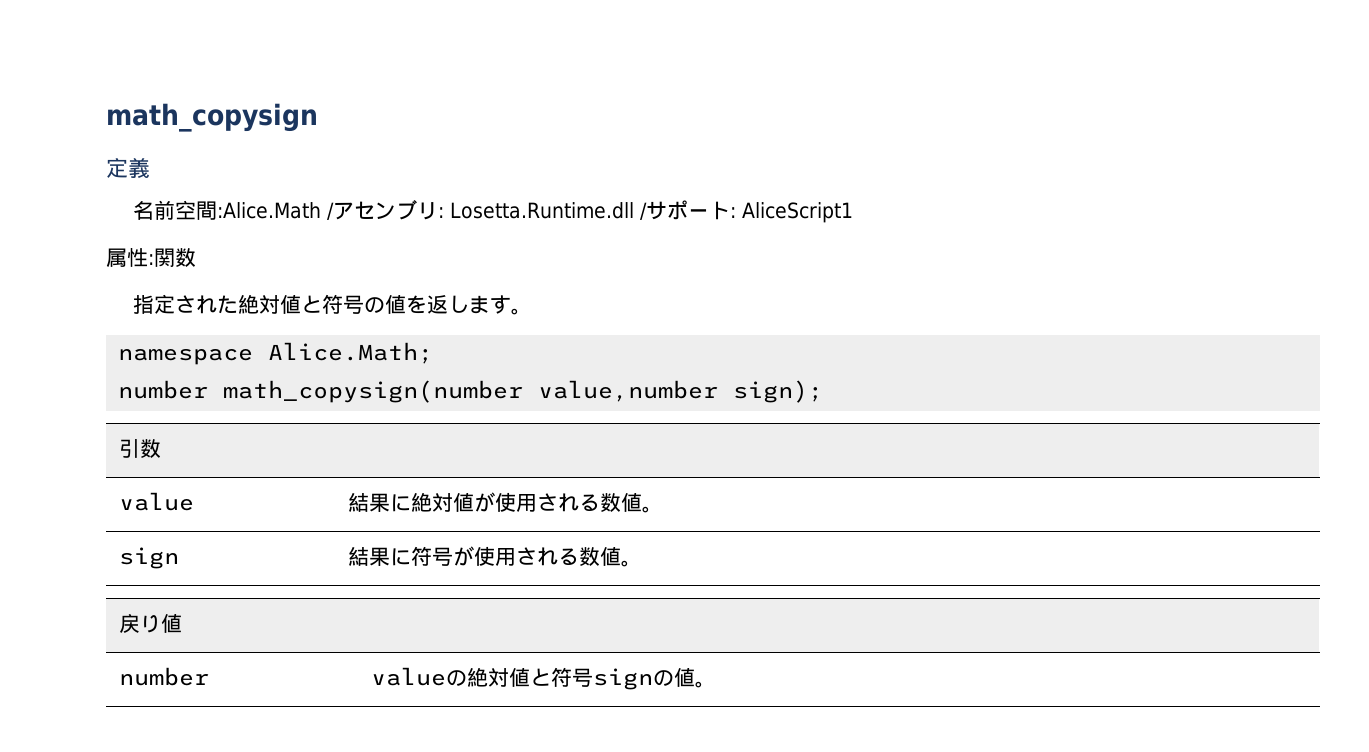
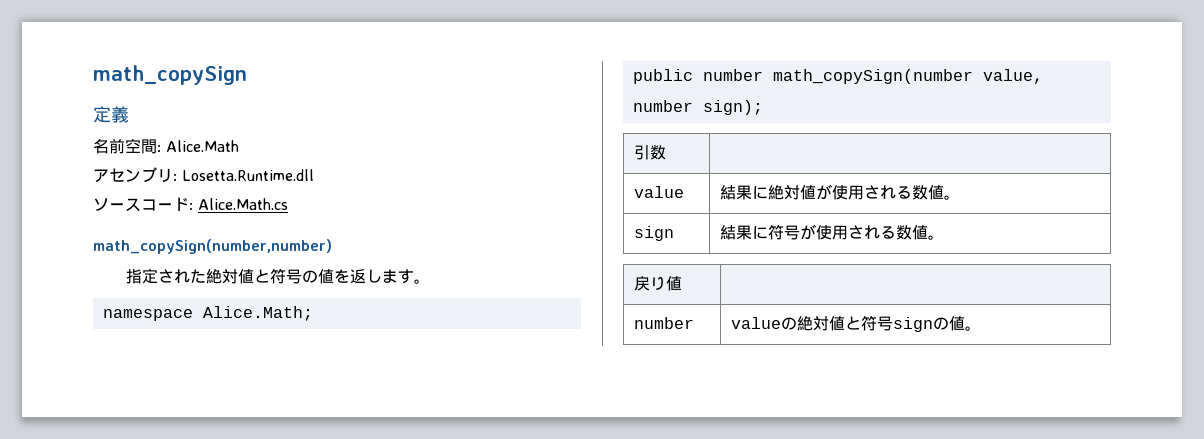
- math_copysign
+ math_copySign
- 名前空間:Alice.Math /アセンブリ: Losetta.Runtime.dll /サポート: AliceScript1
- 属性:関数
+ 名前空間: Alice.Math
+ アセンブリ: Losetta.Runtime.dll
+ ソースコード: Alice.Math.cs
+ math_copySign(number,number)
- number math_copysign(number value,number sign);
+ public number math_copySign(number value, number sign);

